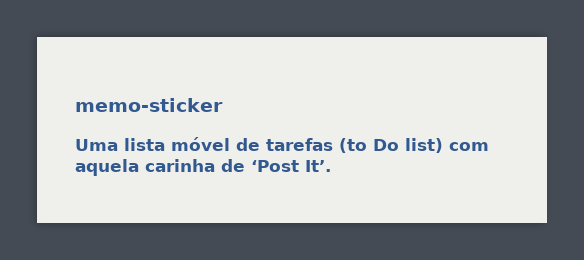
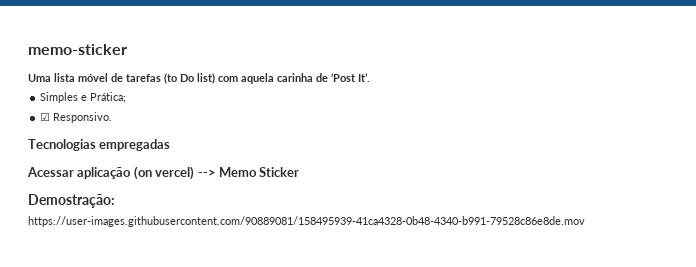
+ Simples e Prática;
+ ☑ Responsivo.
+ Tecnologias empregadas
+ Acessar aplicação (on vercel) --> Memo Sticker
+ Demostração:
+ https://user-images.githubusercontent.com/90889081/158495939-41ca4328-0b48-4340-b991-79528c86e8de.mov

